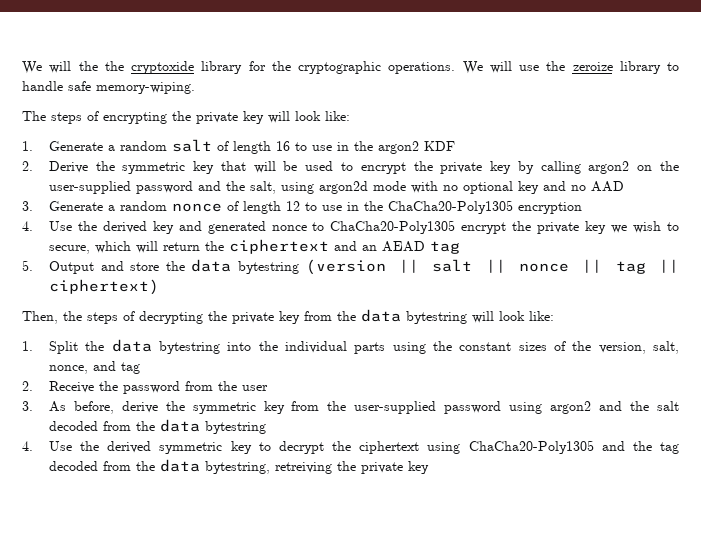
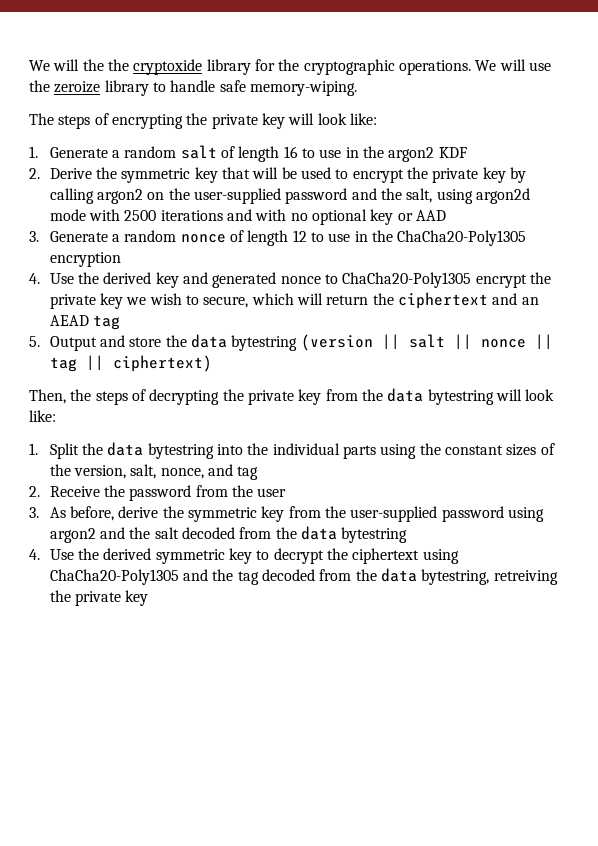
- 2. Derive the symmetric key that will be used to encrypt the private key by calling argon2 on the user-supplied password and the salt, using argon2d mode with no optional key and no AAD
+ 2. Derive the symmetric key that will be used to encrypt the private key by calling argon2 on the user-supplied password and the salt, using argon2d mode with 2500 iterations and with no optional key or AAD

